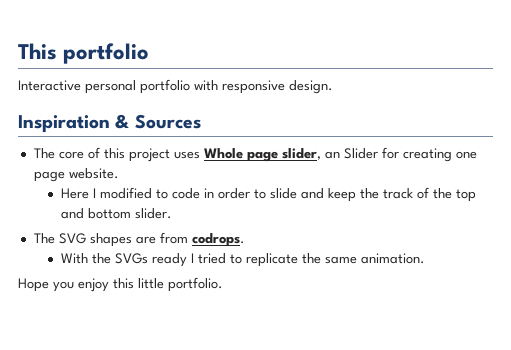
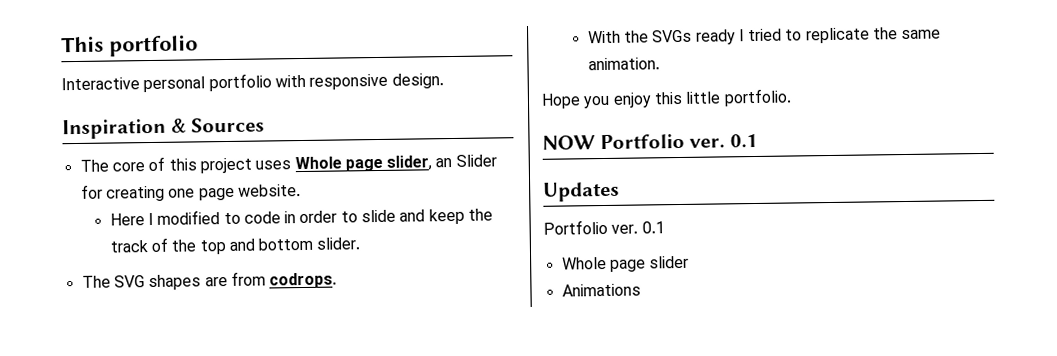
+ NOW Portfolio ver. 0.1
+ Updates
+ Portfolio ver. 0.1
+ Whole page slider
+ Animations

